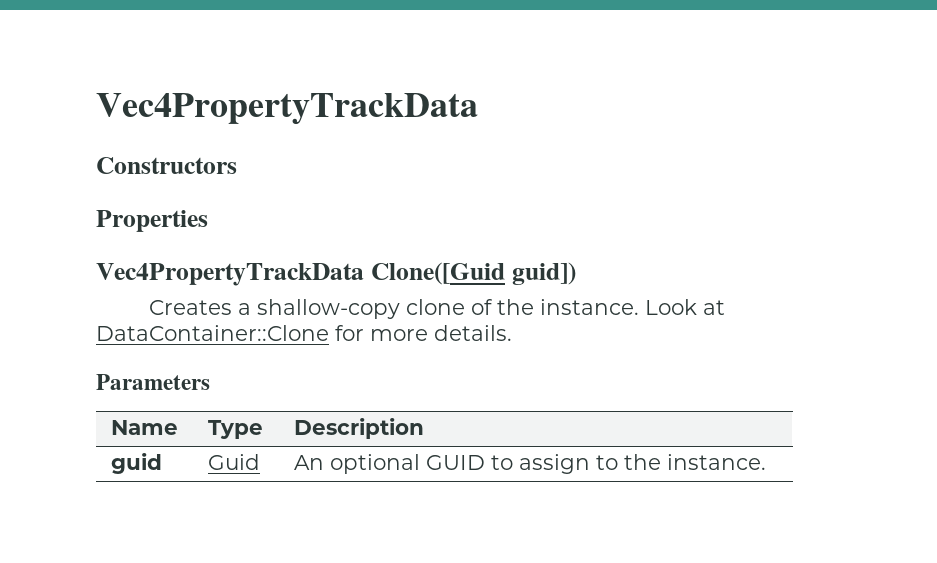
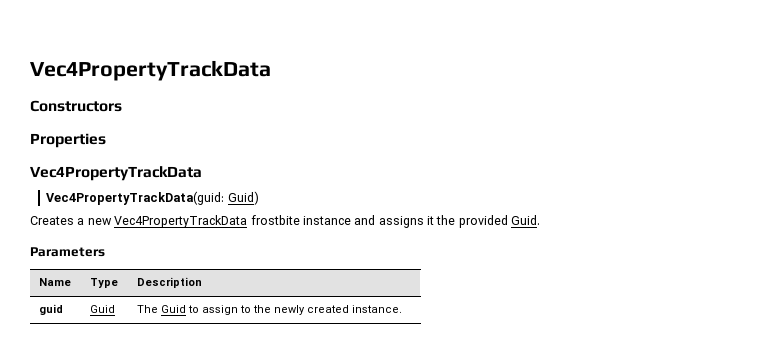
  Properties
- Vec4PropertyTrackData Clone([Guid guid])
+ Vec4PropertyTrackData
+ Vec4PropertyTrackData(guid: Guid)
- Creates a shallow-copy clone of the instance. Look at DataContainer::Clone for more details.
+ Creates a new Vec4PropertyTrackData frostbite instance and assigns it the provided Guid.
- guid | Guid | An optional GUID to assign to the instance.
+ guid | Guid | The Guid to assign to the newly created instance.

